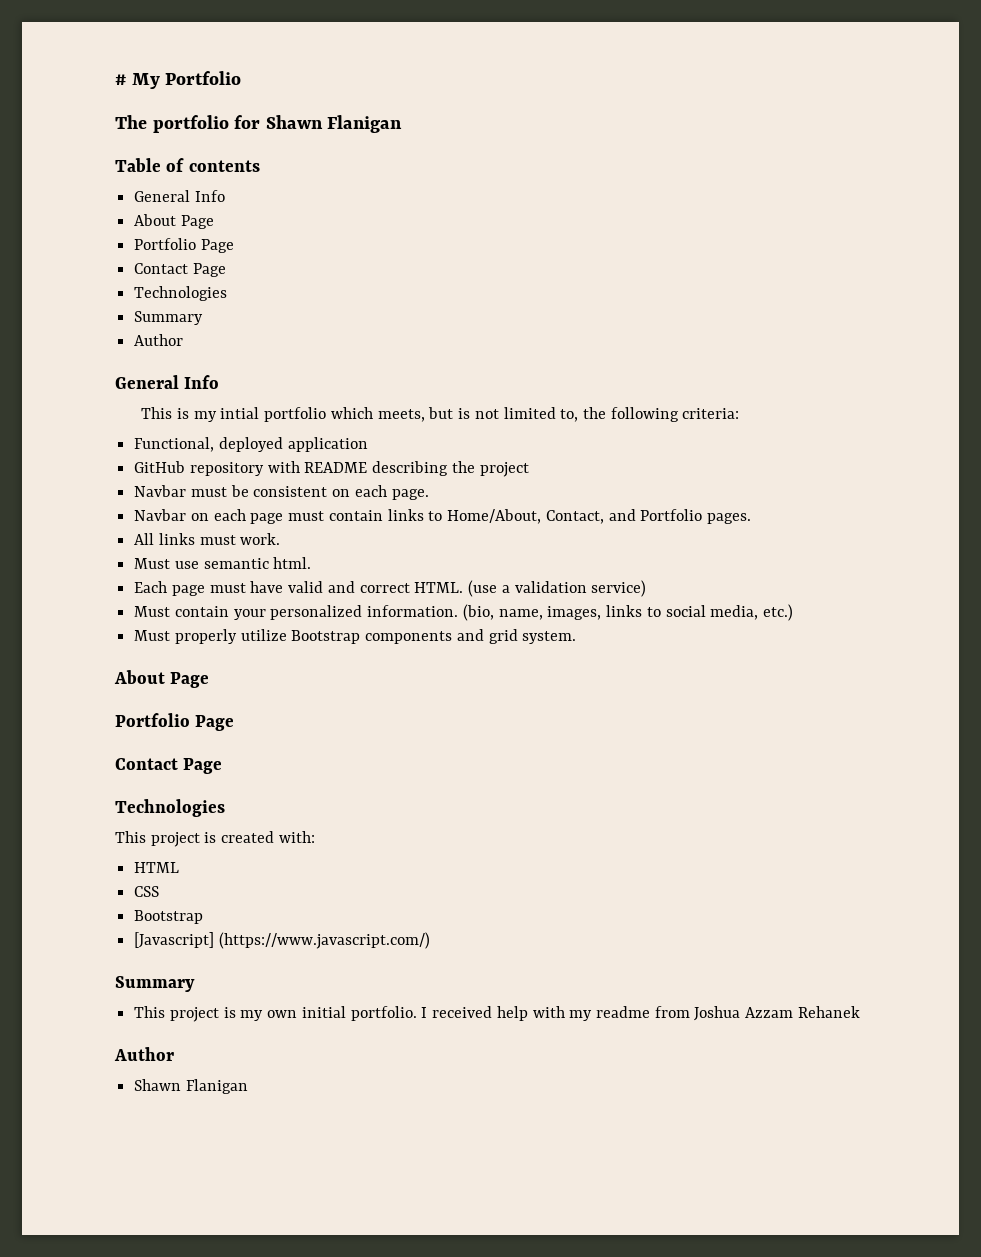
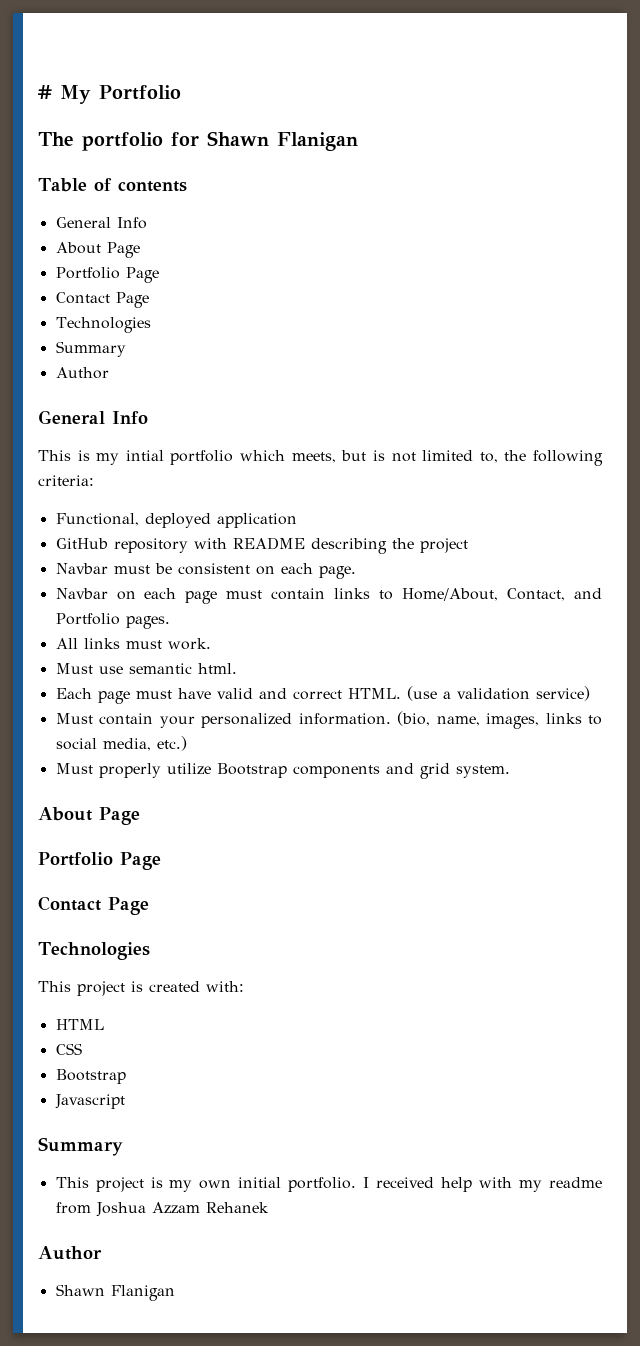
- [Javascript] (https://www.javascript.com/)
+ Javascript

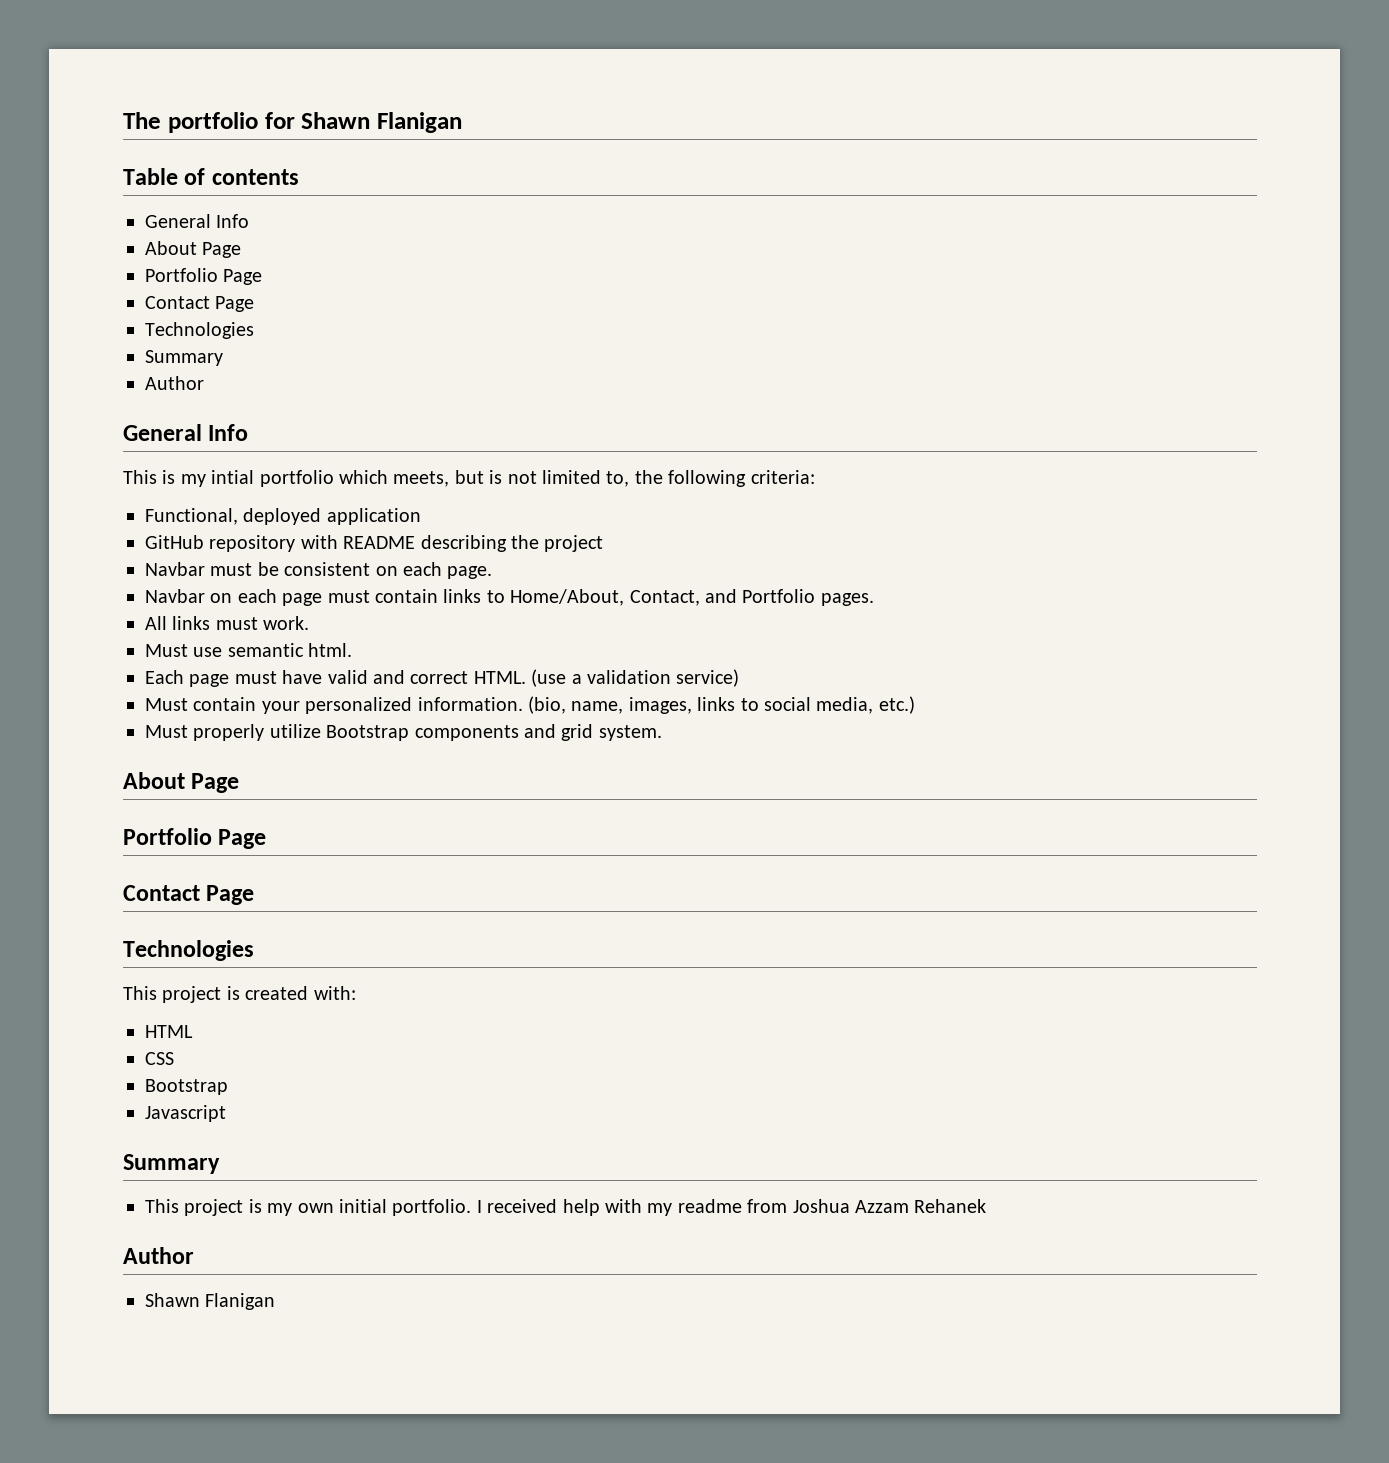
- # My Portfolio

